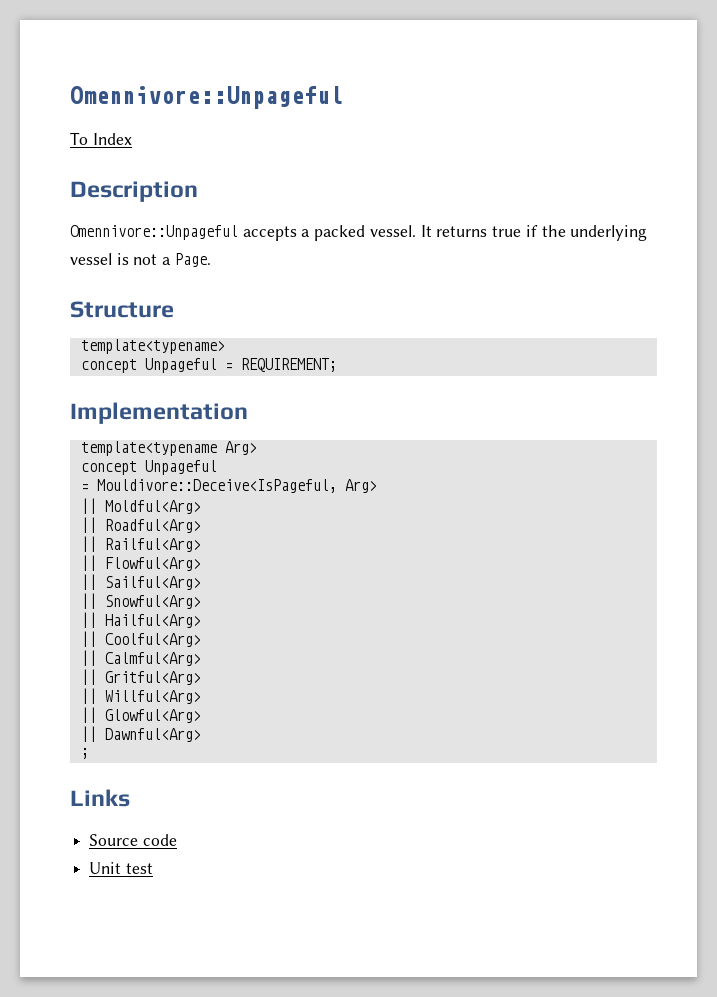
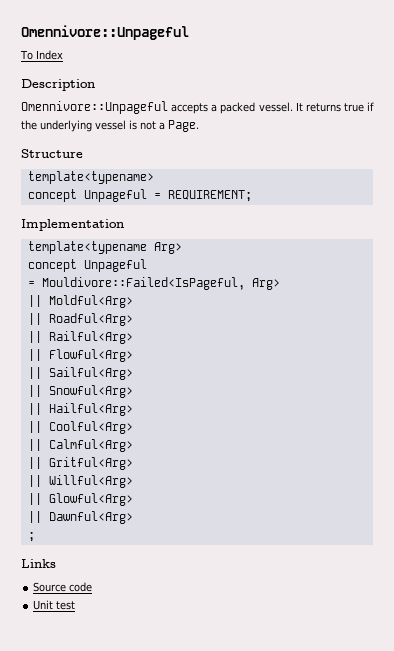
- = Mouldivore::Deceive<IsPageful, Arg>
+ = Mouldivore::Failed<IsPageful, Arg>

